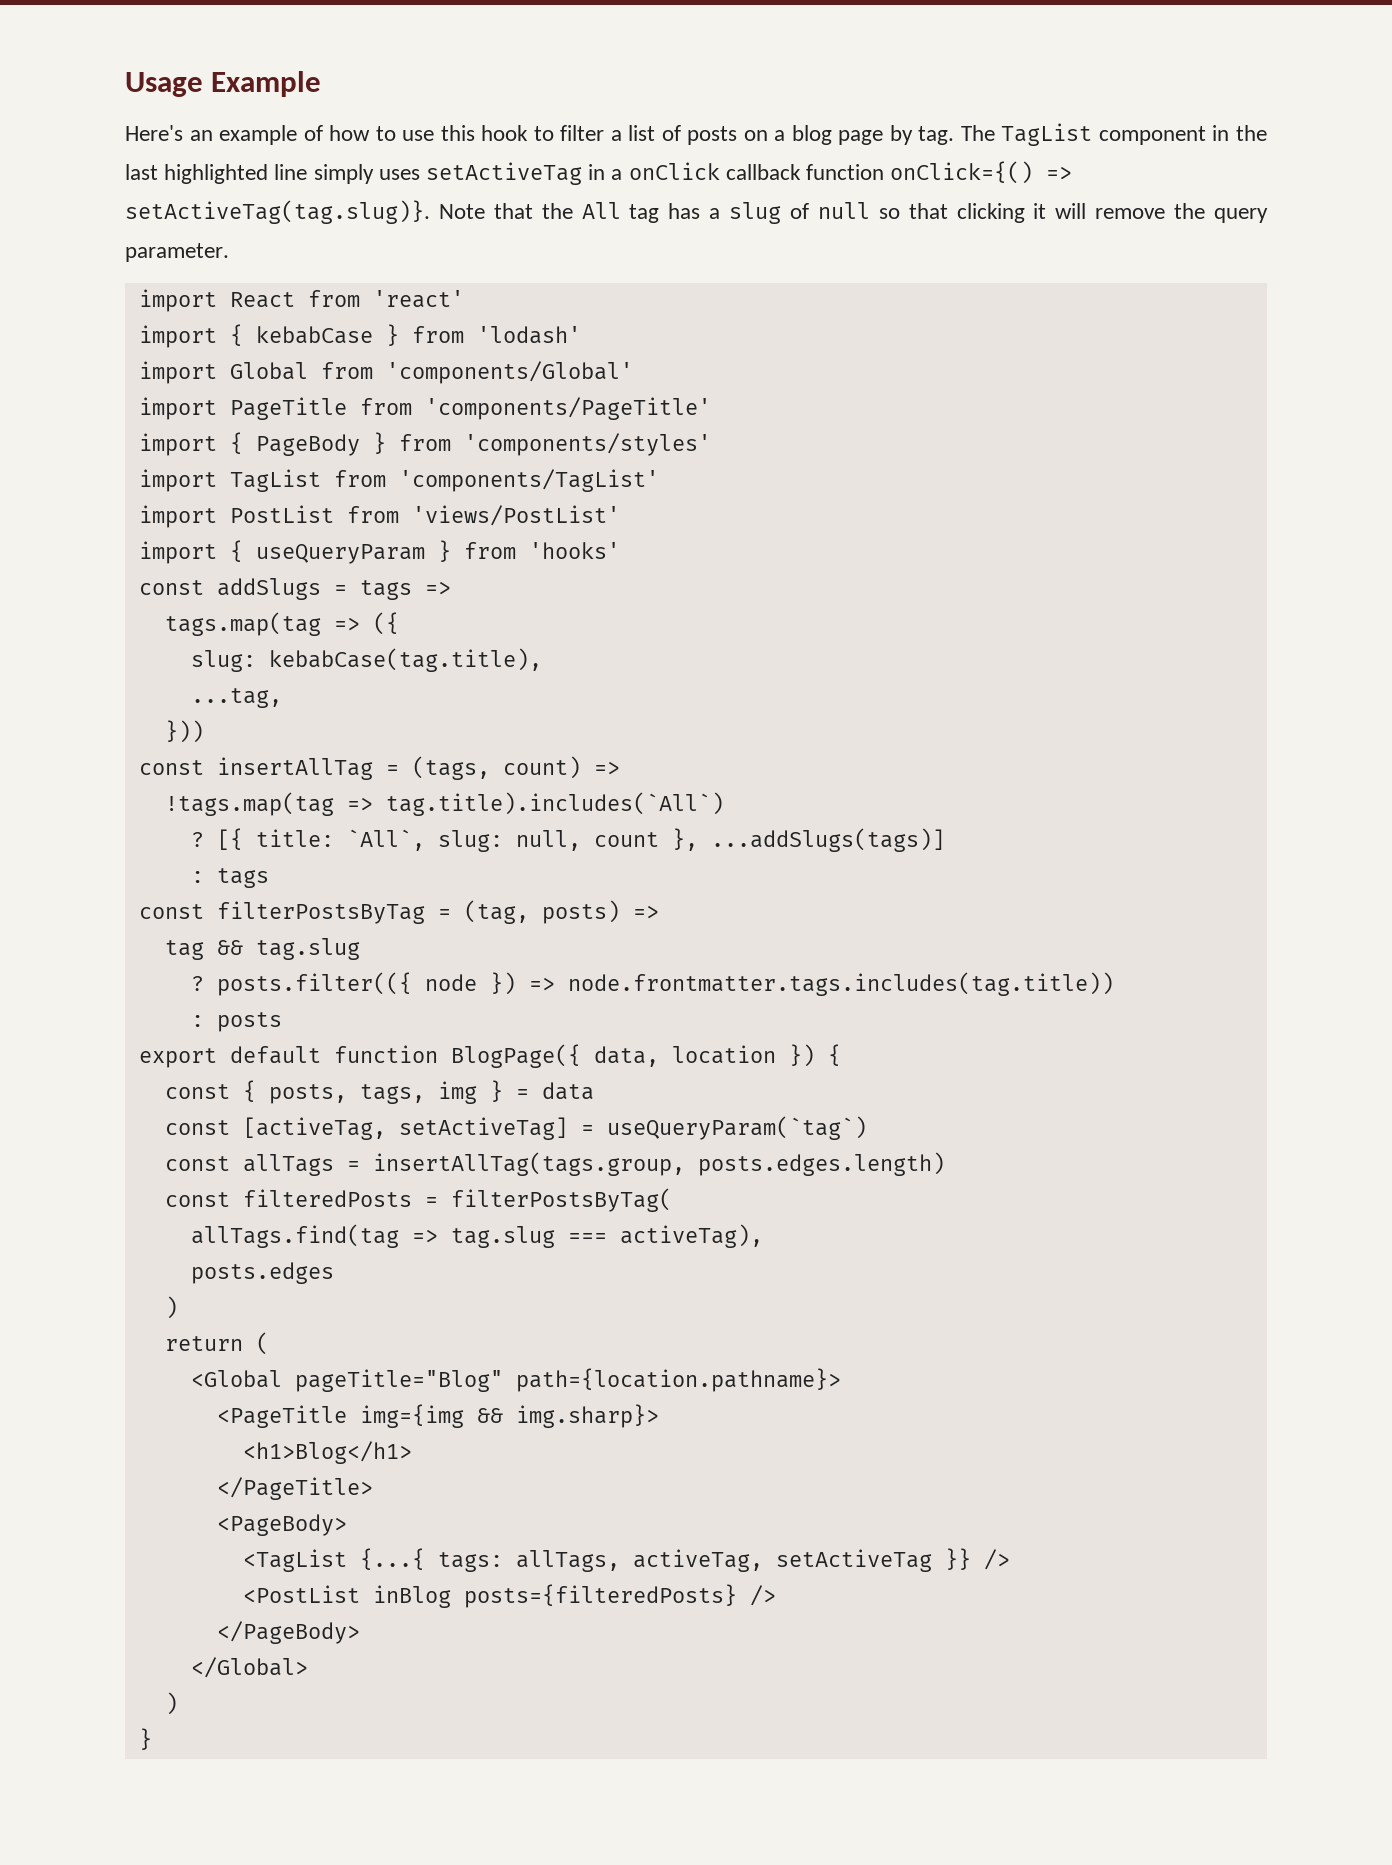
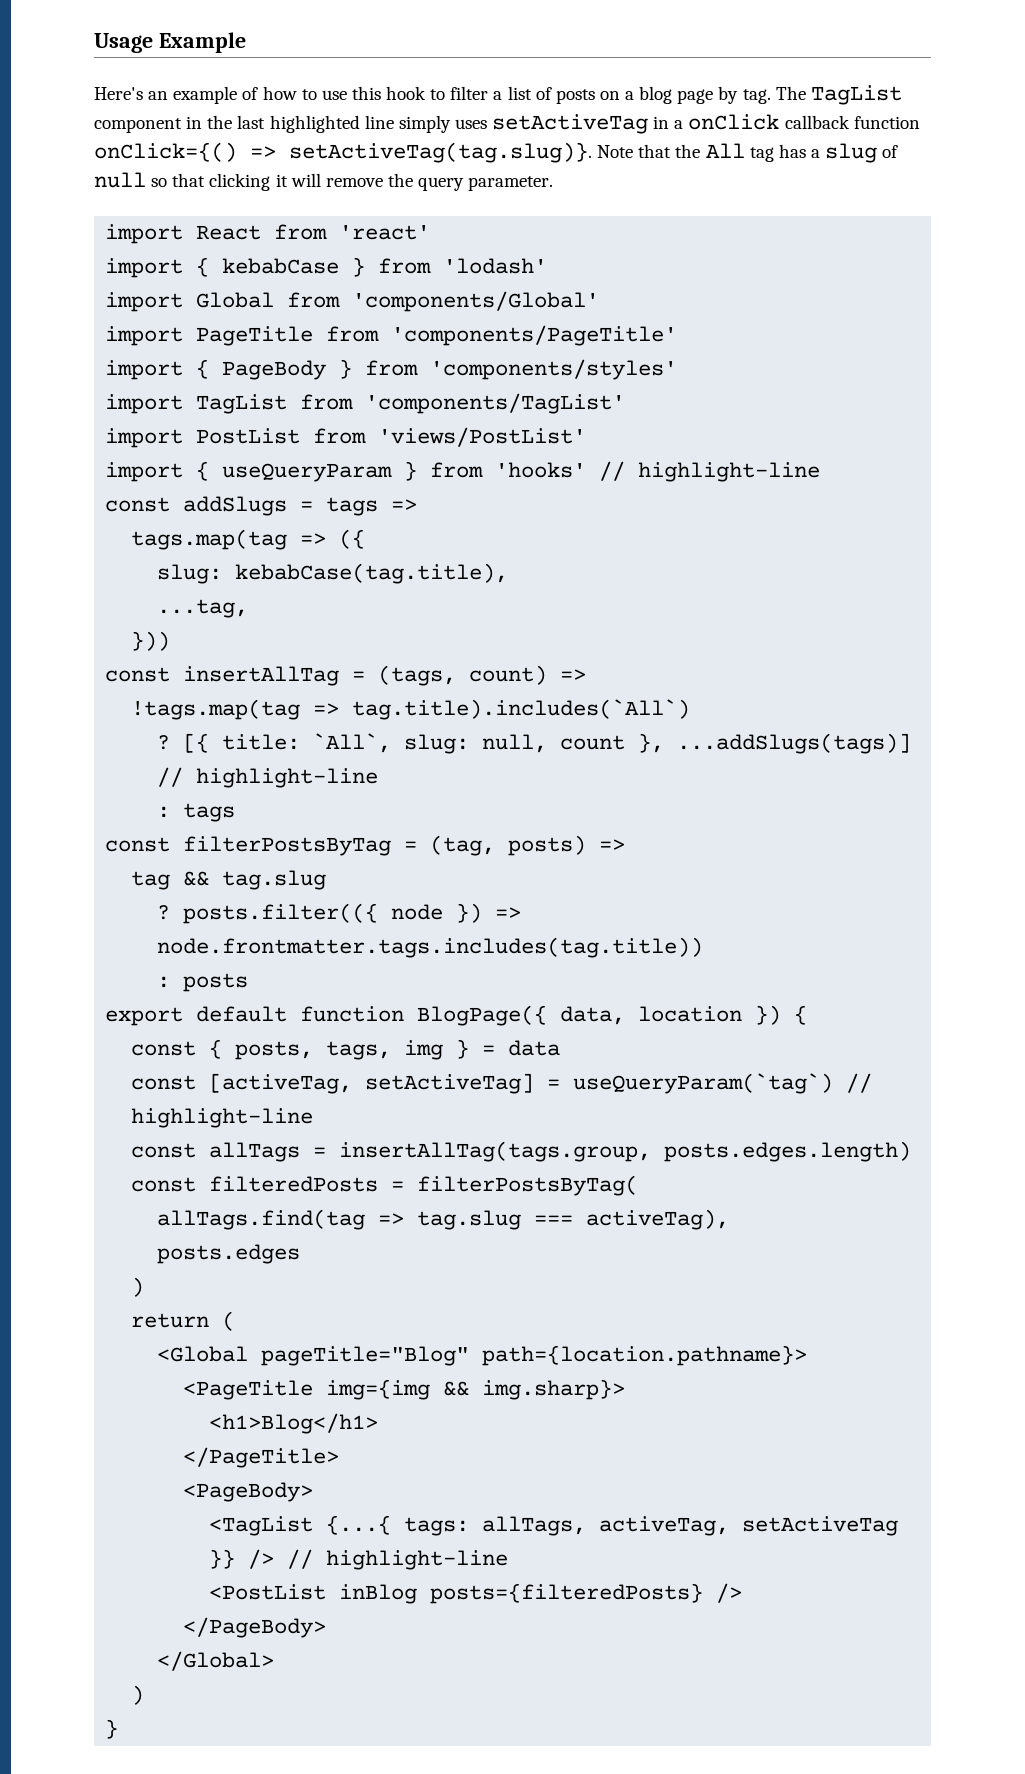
- import { useQueryParam } from 'hooks'
+ import { useQueryParam } from 'hooks' // highlight-line
- [{ title: `All`, slug: null, count }, ...addSlugs(tags)]
+ [{ title: `All`, slug: null, count }, ...addSlugs(tags)] // highlight-line
- const [activeTag, setActiveTag] = useQueryParam(`tag`)
+ const [activeTag, setActiveTag] = useQueryParam(`tag`) // highlight-line
- <TagList {...{ tags: allTags, activeTag, setActiveTag }} />
+ <TagList {...{ tags: allTags, activeTag, setActiveTag }} /> // highlight-line

